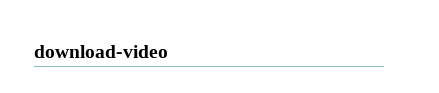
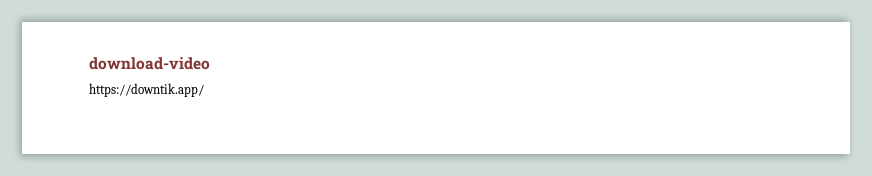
+ https://downtik.app/

